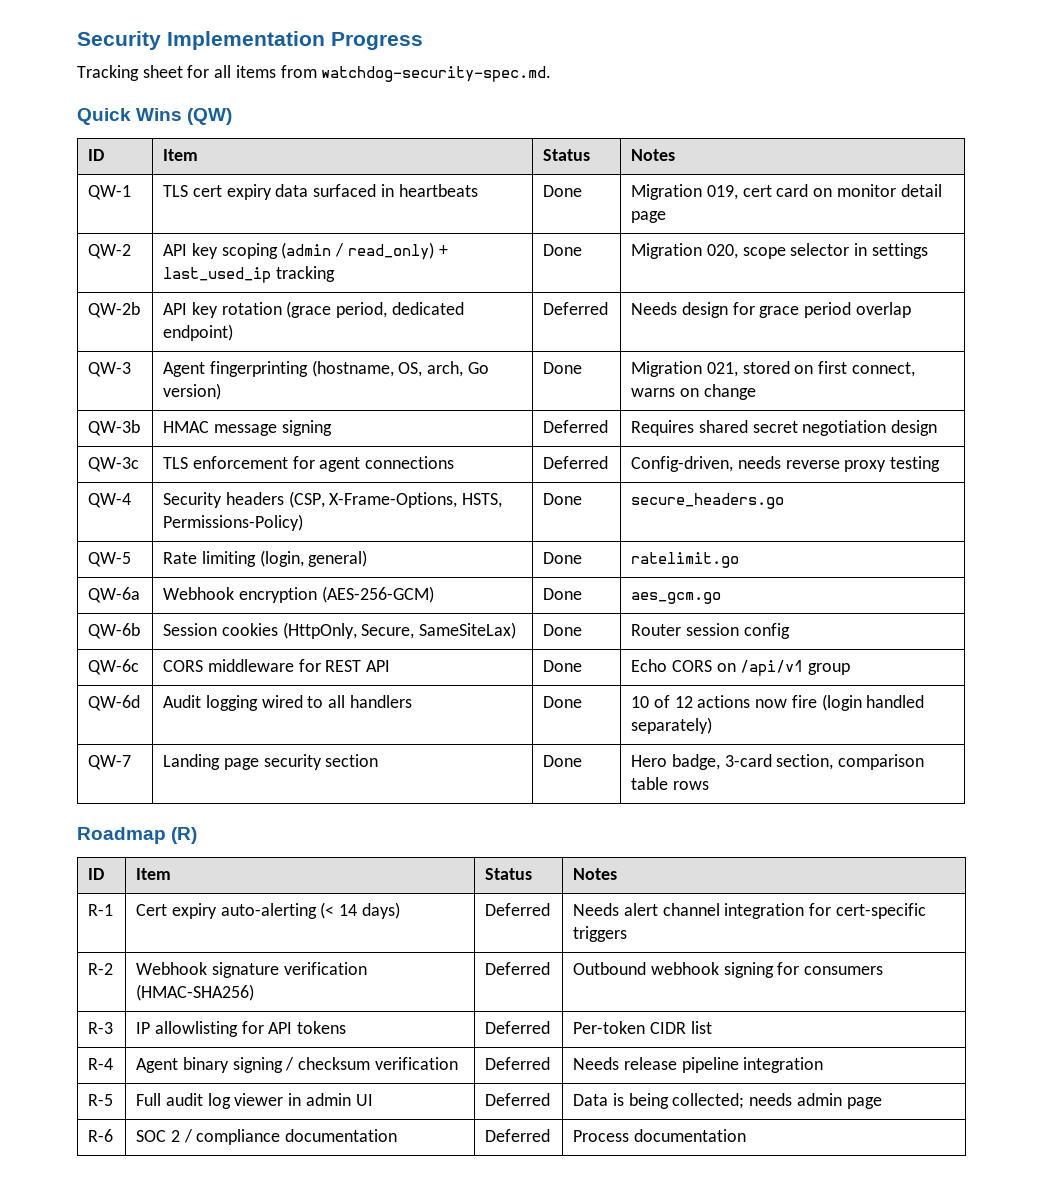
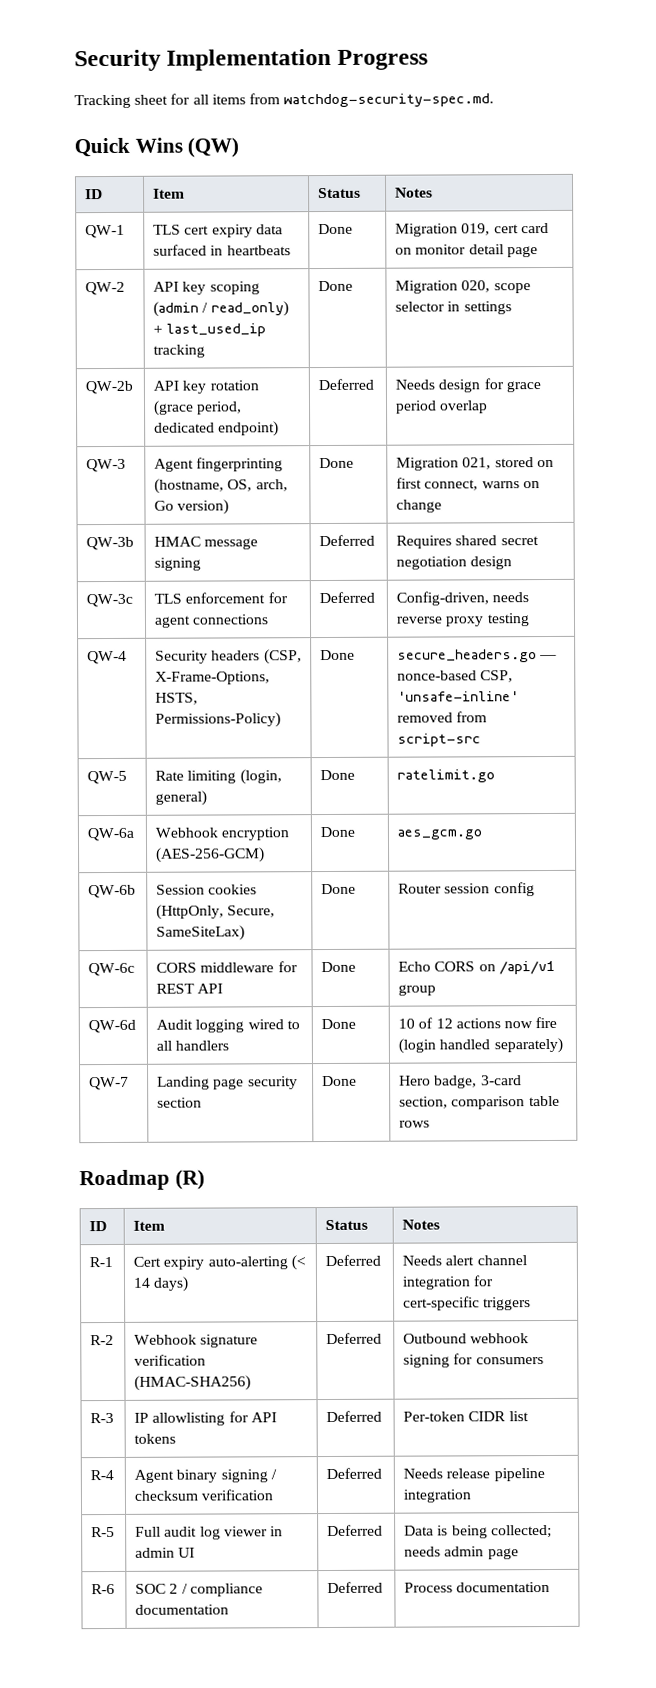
- QW-4 | Security headers (CSP, X-Frame-Options, HSTS, Permissions-Policy) | Done | secure_headers.go
+ QW-4 | Security headers (CSP, X-Frame-Options, HSTS, Permissions-Policy) | Done | secure_headers.go — nonce-based CSP, 'unsafe-inline' removed from script-src

